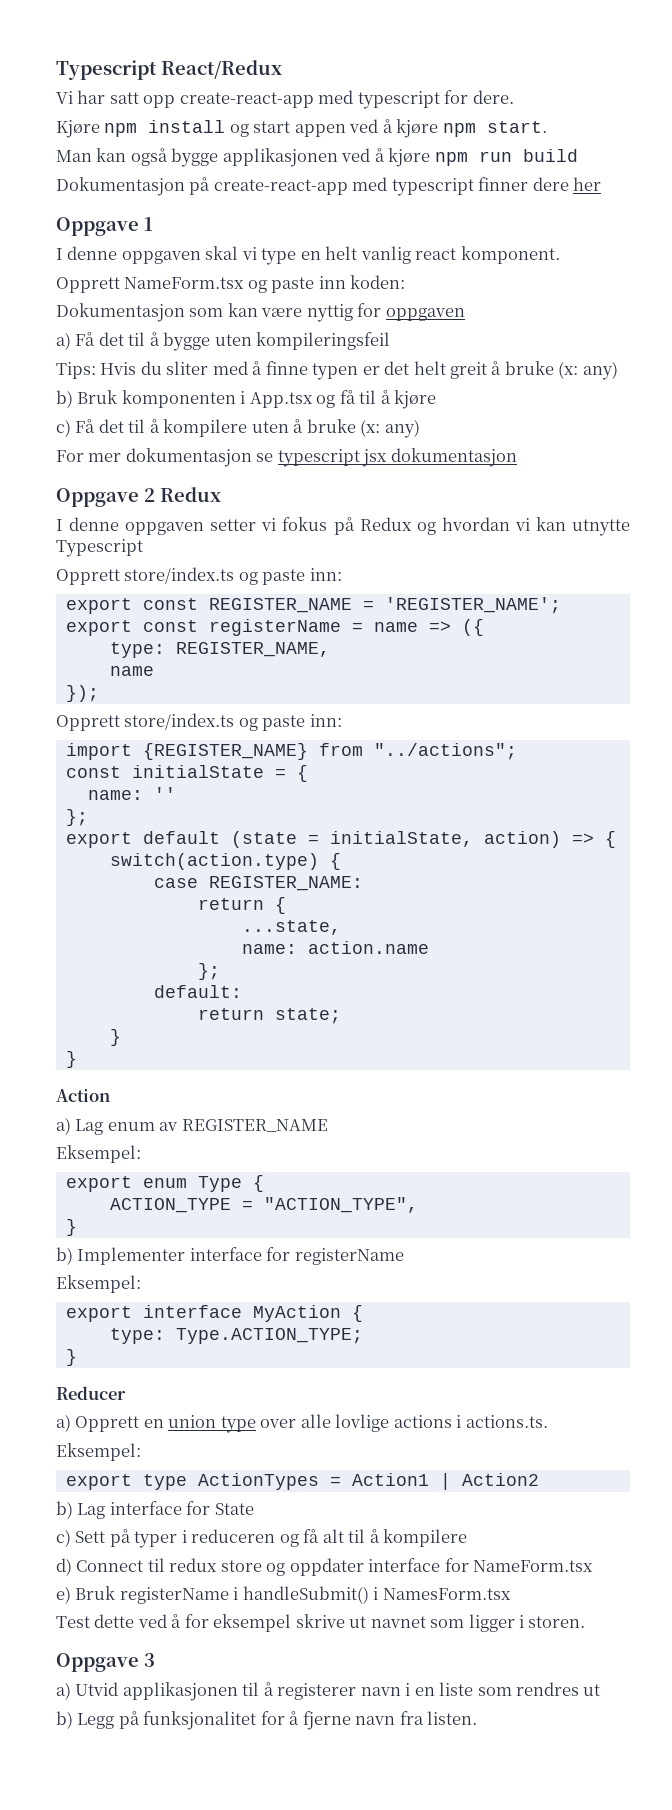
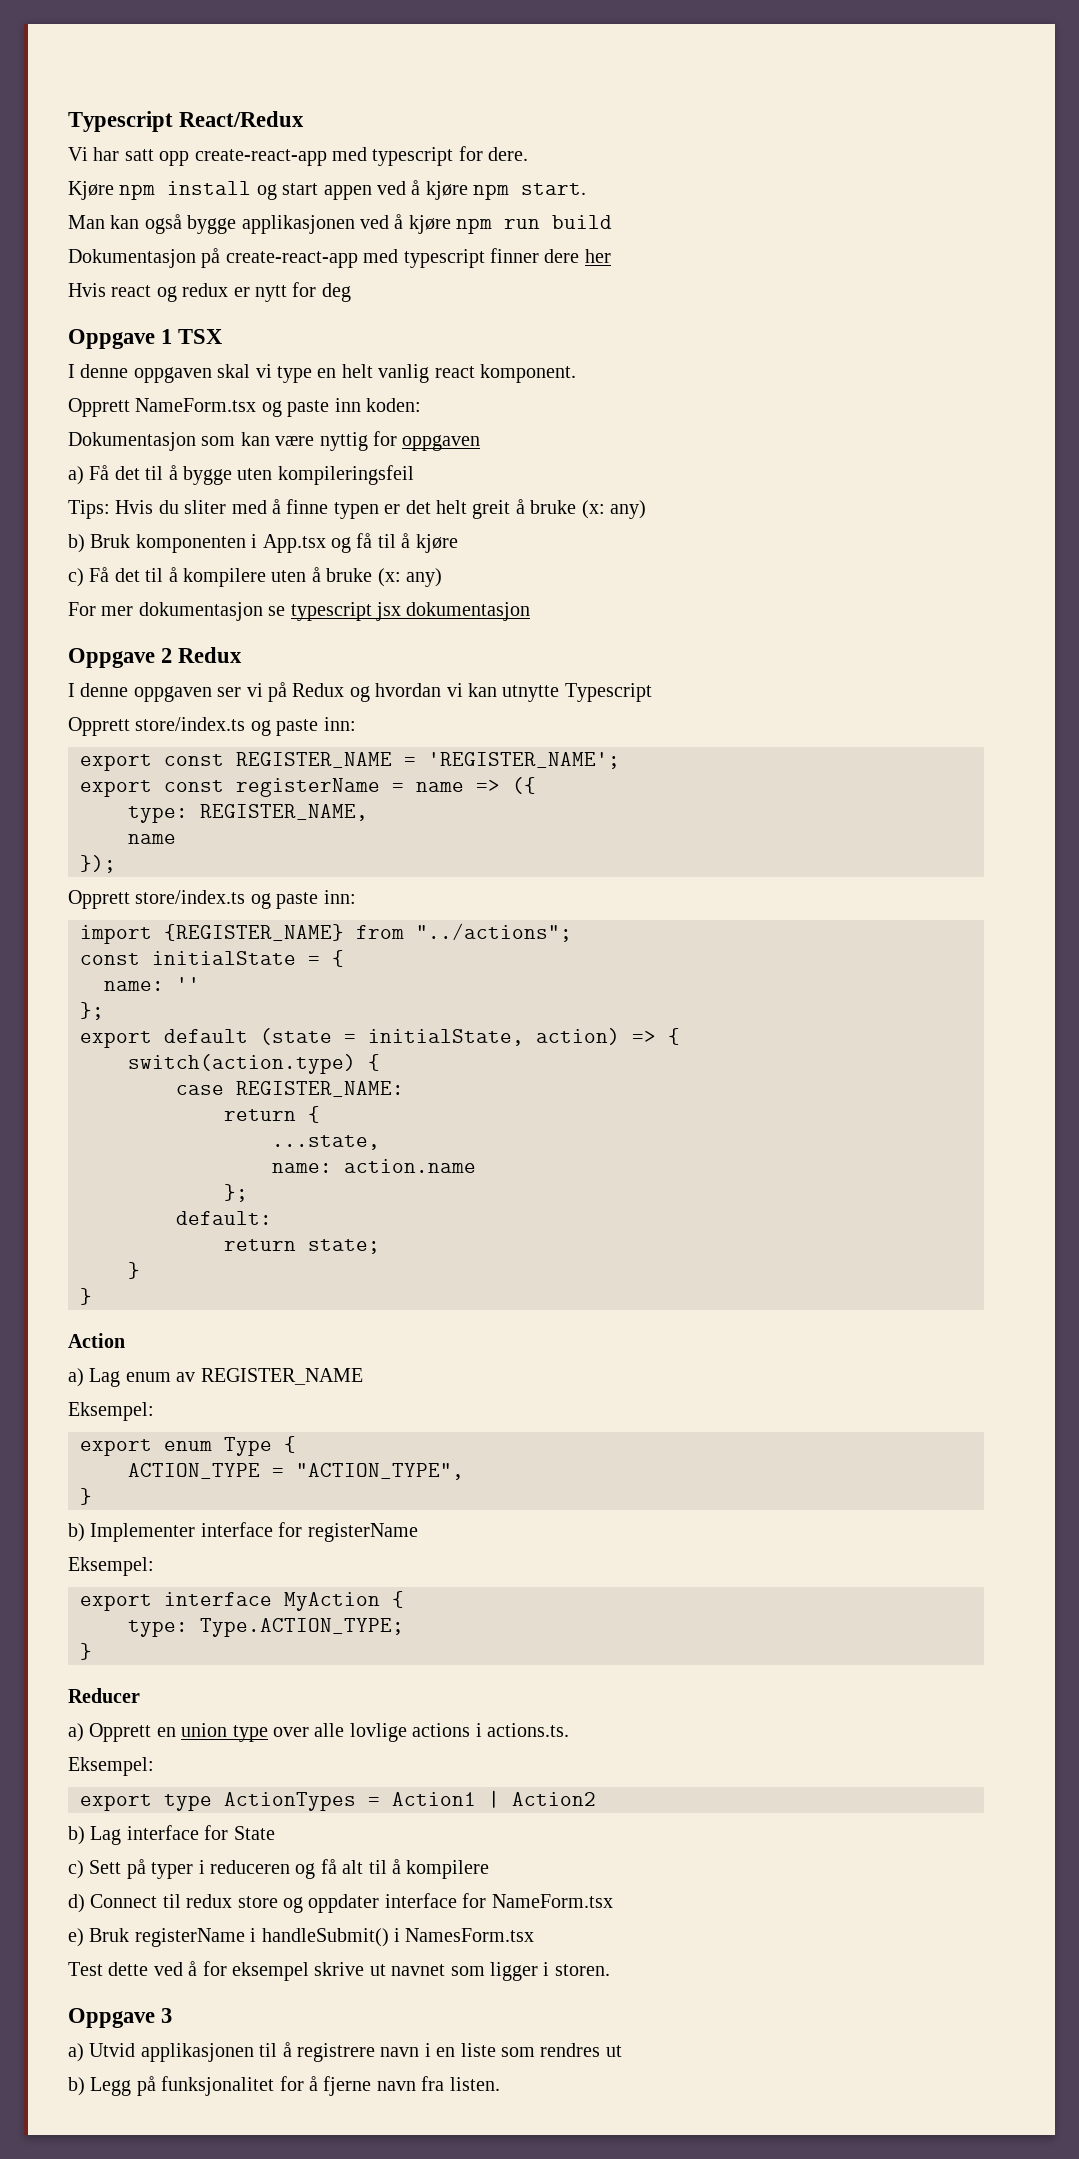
+ Hvis react og redux er nytt for deg
- Oppgave 1
+ Oppgave 1 TSX
- I denne oppgaven setter vi fokus på Redux og hvordan vi kan utnytte Typescript
+ I denne oppgaven ser vi på Redux og hvordan vi kan utnytte Typescript
- a) Utvid applikasjonen til å registerer navn i en liste som rendres ut
+ a) Utvid applikasjonen til å registrere navn i en liste som rendres ut

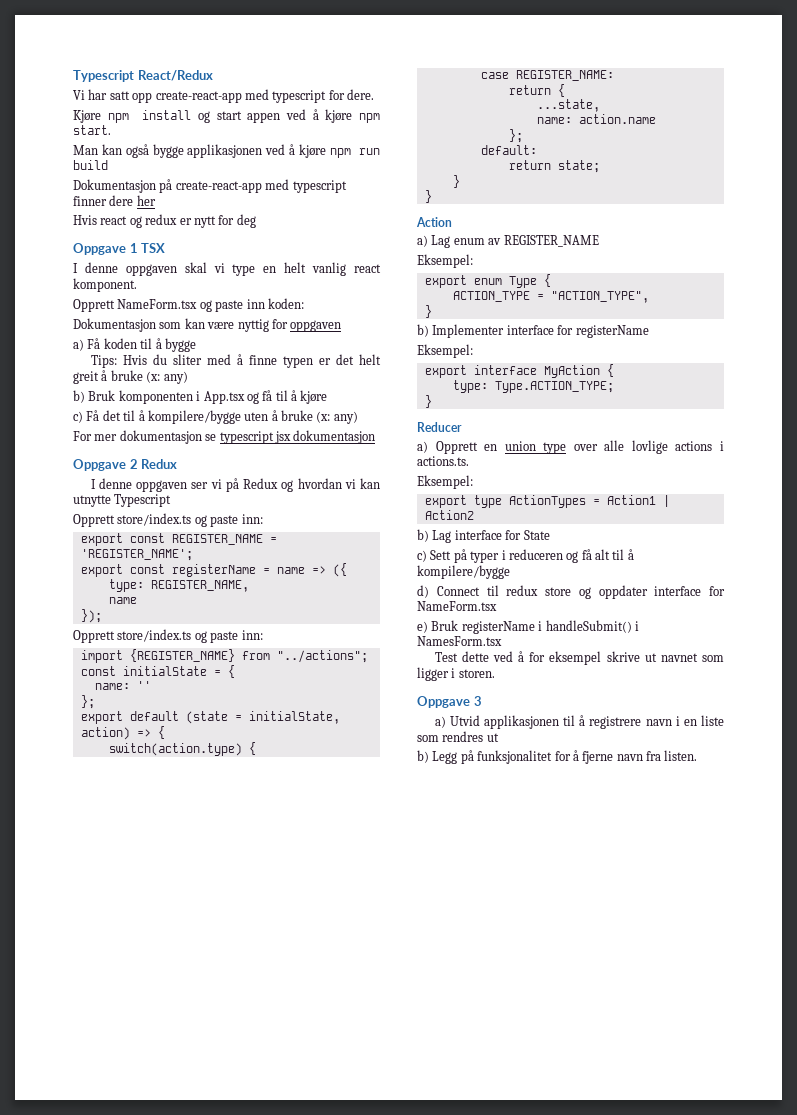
- a) Få det til å bygge uten kompileringsfeil
+ a) Få koden til å bygge
- c) Få det til å kompilere uten å bruke (x: any)
+ c) Få det til å kompilere/bygge uten å bruke (x: any)
- c) Sett på typer i reduceren og få alt til å kompilere
+ c) Sett på typer i reduceren og få alt til å kompilere/bygge

